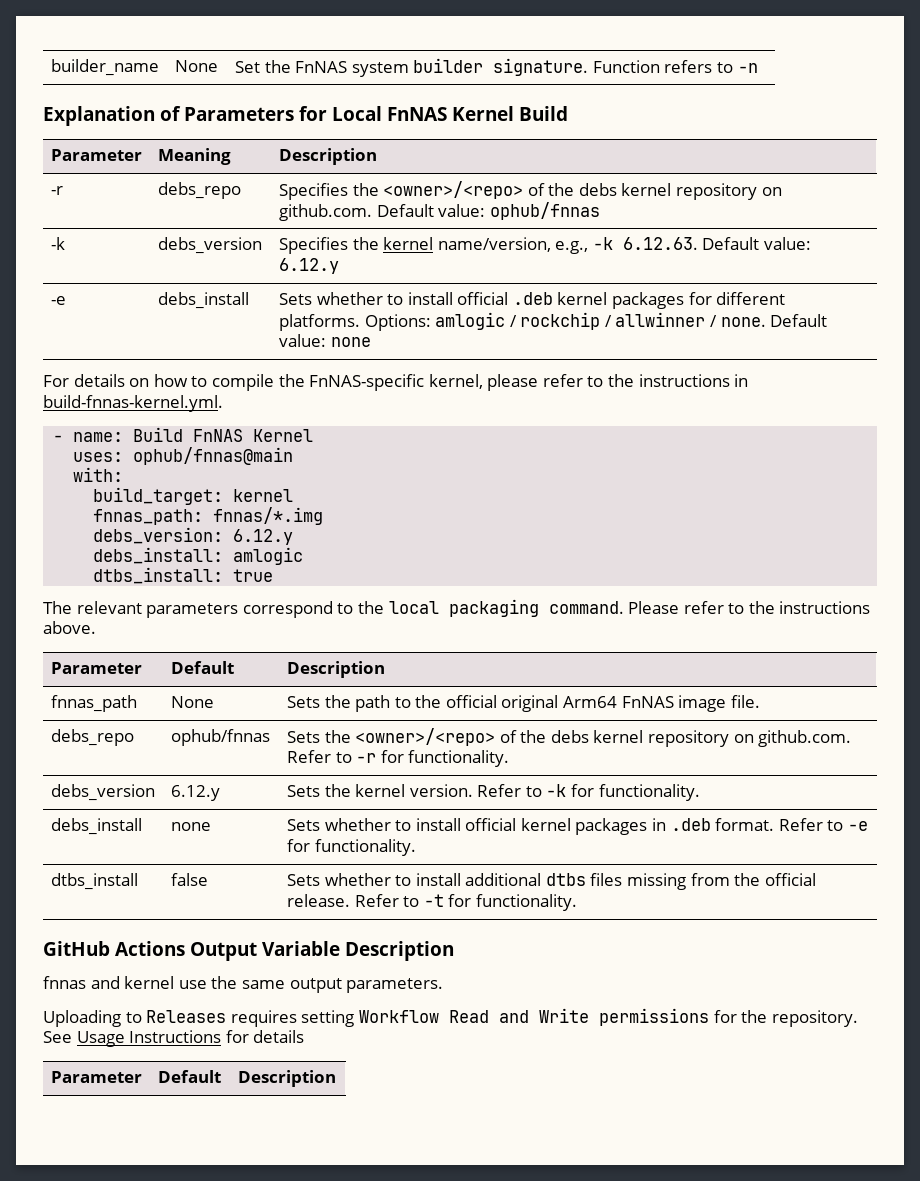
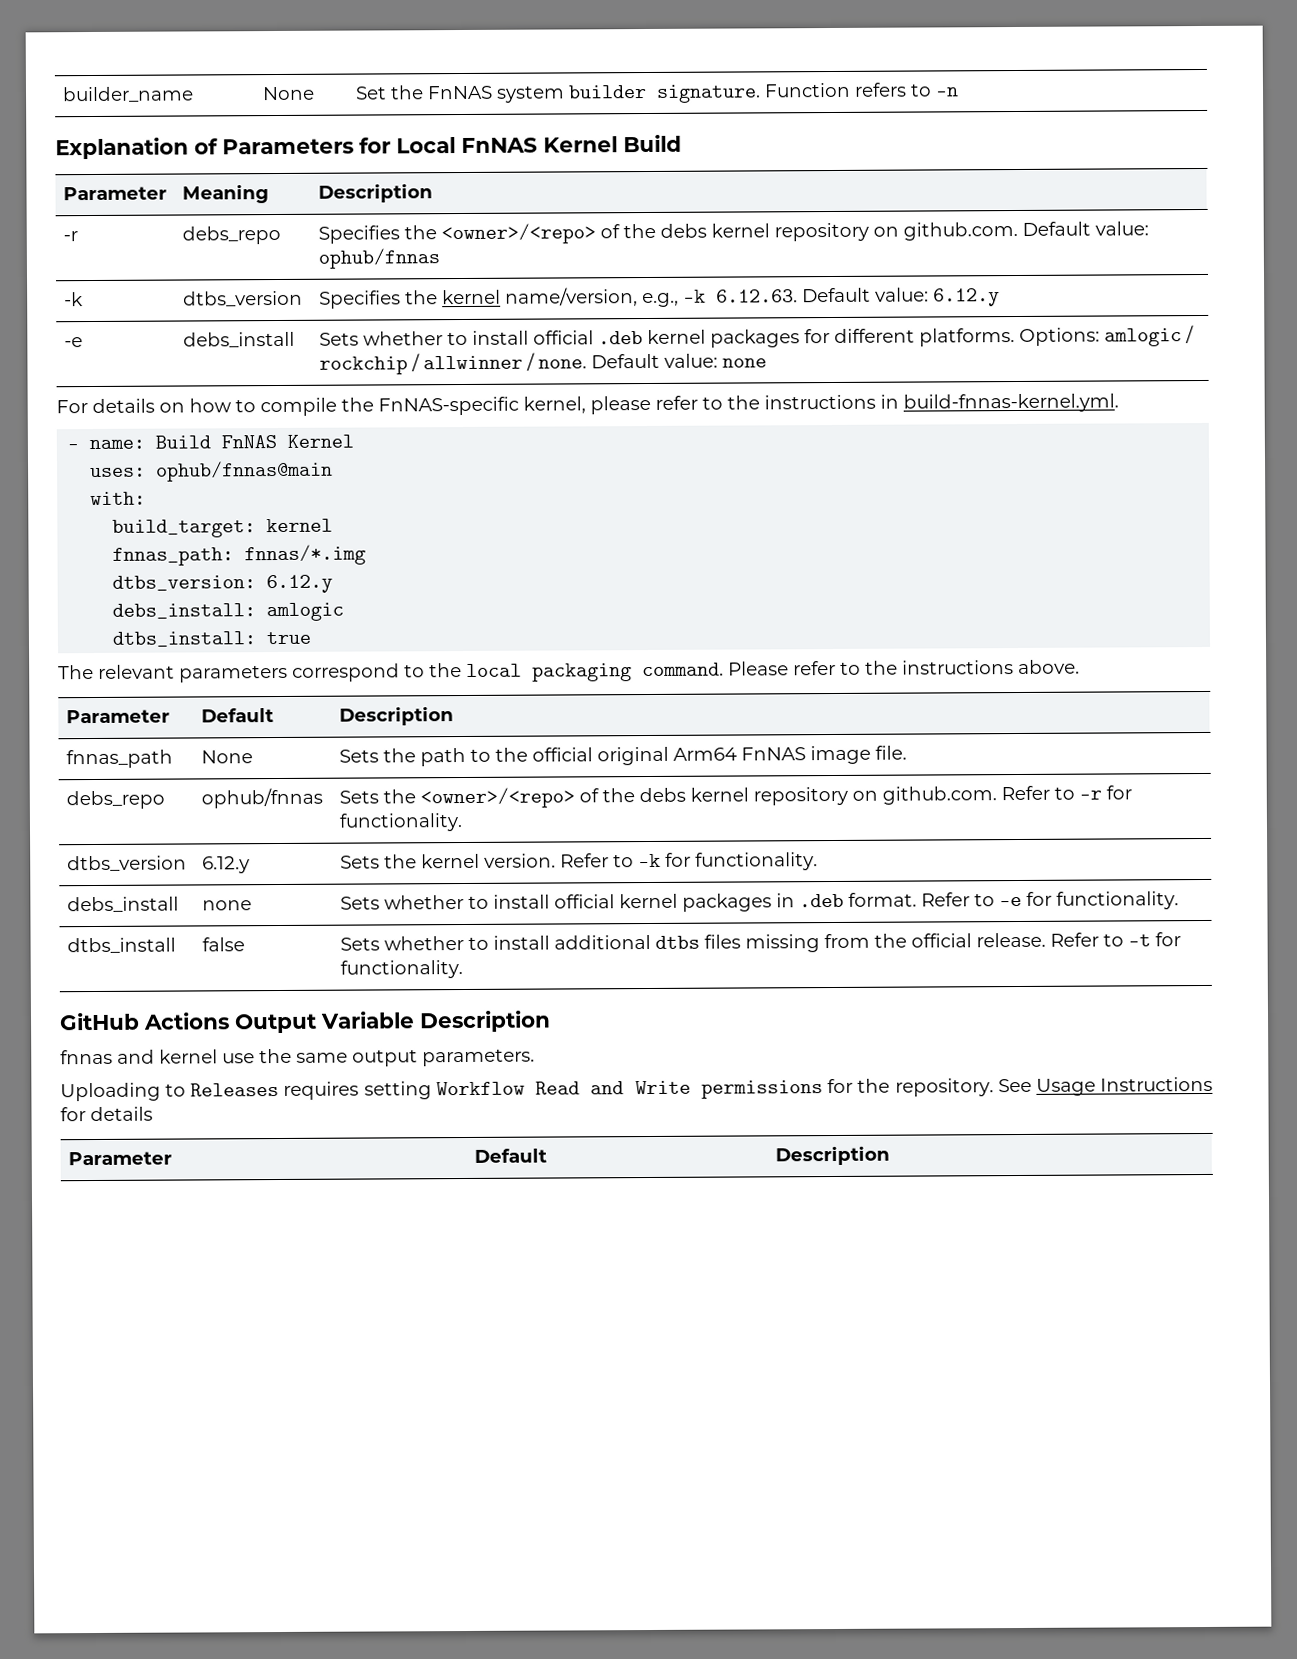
- -k | debs_version | Specifies the kernel name/version, e.g., -k 6.12.63. Default value: 6.12.y
+ -k | dtbs_version | Specifies the kernel name/version, e.g., -k 6.12.63. Default value: 6.12.y
- debs_version: 6.12.y
+ dtbs_version: 6.12.y
- debs_version | 6.12.y | Sets the kernel version. Refer to -k for functionality.
+ dtbs_version | 6.12.y | Sets the kernel version. Refer to -k for functionality.

